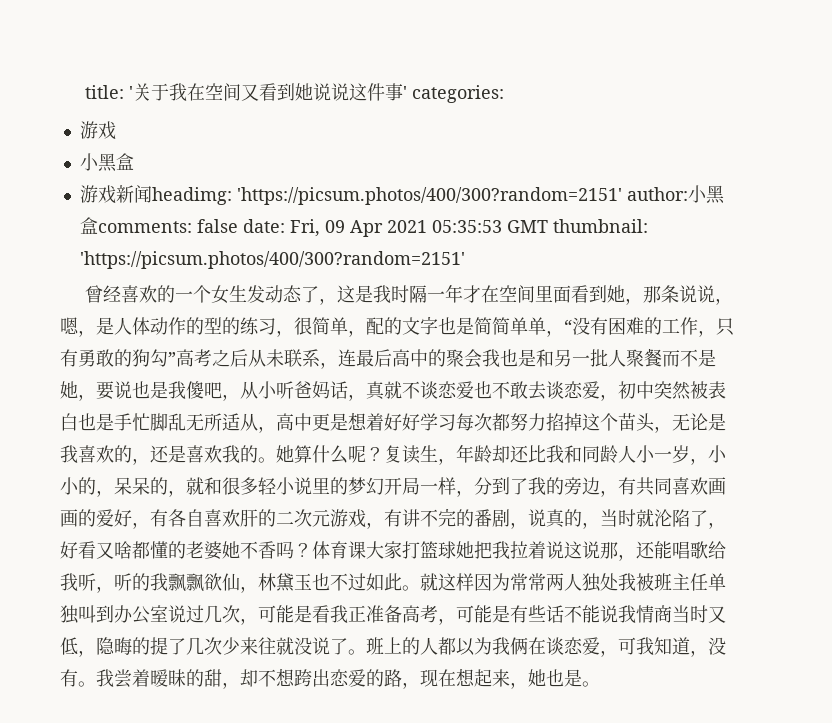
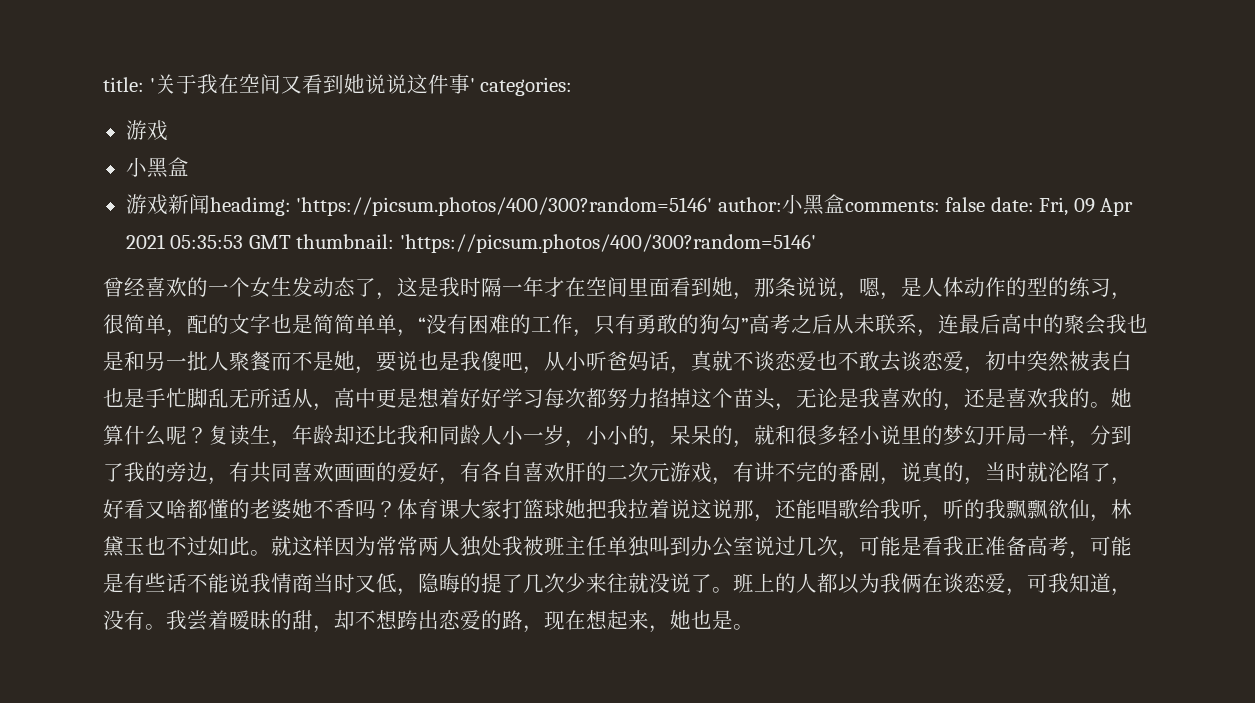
- 游戏新闻headimg: 'https://picsum.photos/400/300?random=2151' author:小黑盒comments: false date: Fri, 09 Apr 2021 05:35:53 GMT thumbnail: 'https://picsum.photos/400/300?random=2151'
+ 游戏新闻headimg: 'https://picsum.photos/400/300?random=5146' author:小黑盒comments: false date: Fri, 09 Apr 2021 05:35:53 GMT thumbnail: 'https://picsum.photos/400/300?random=5146'

